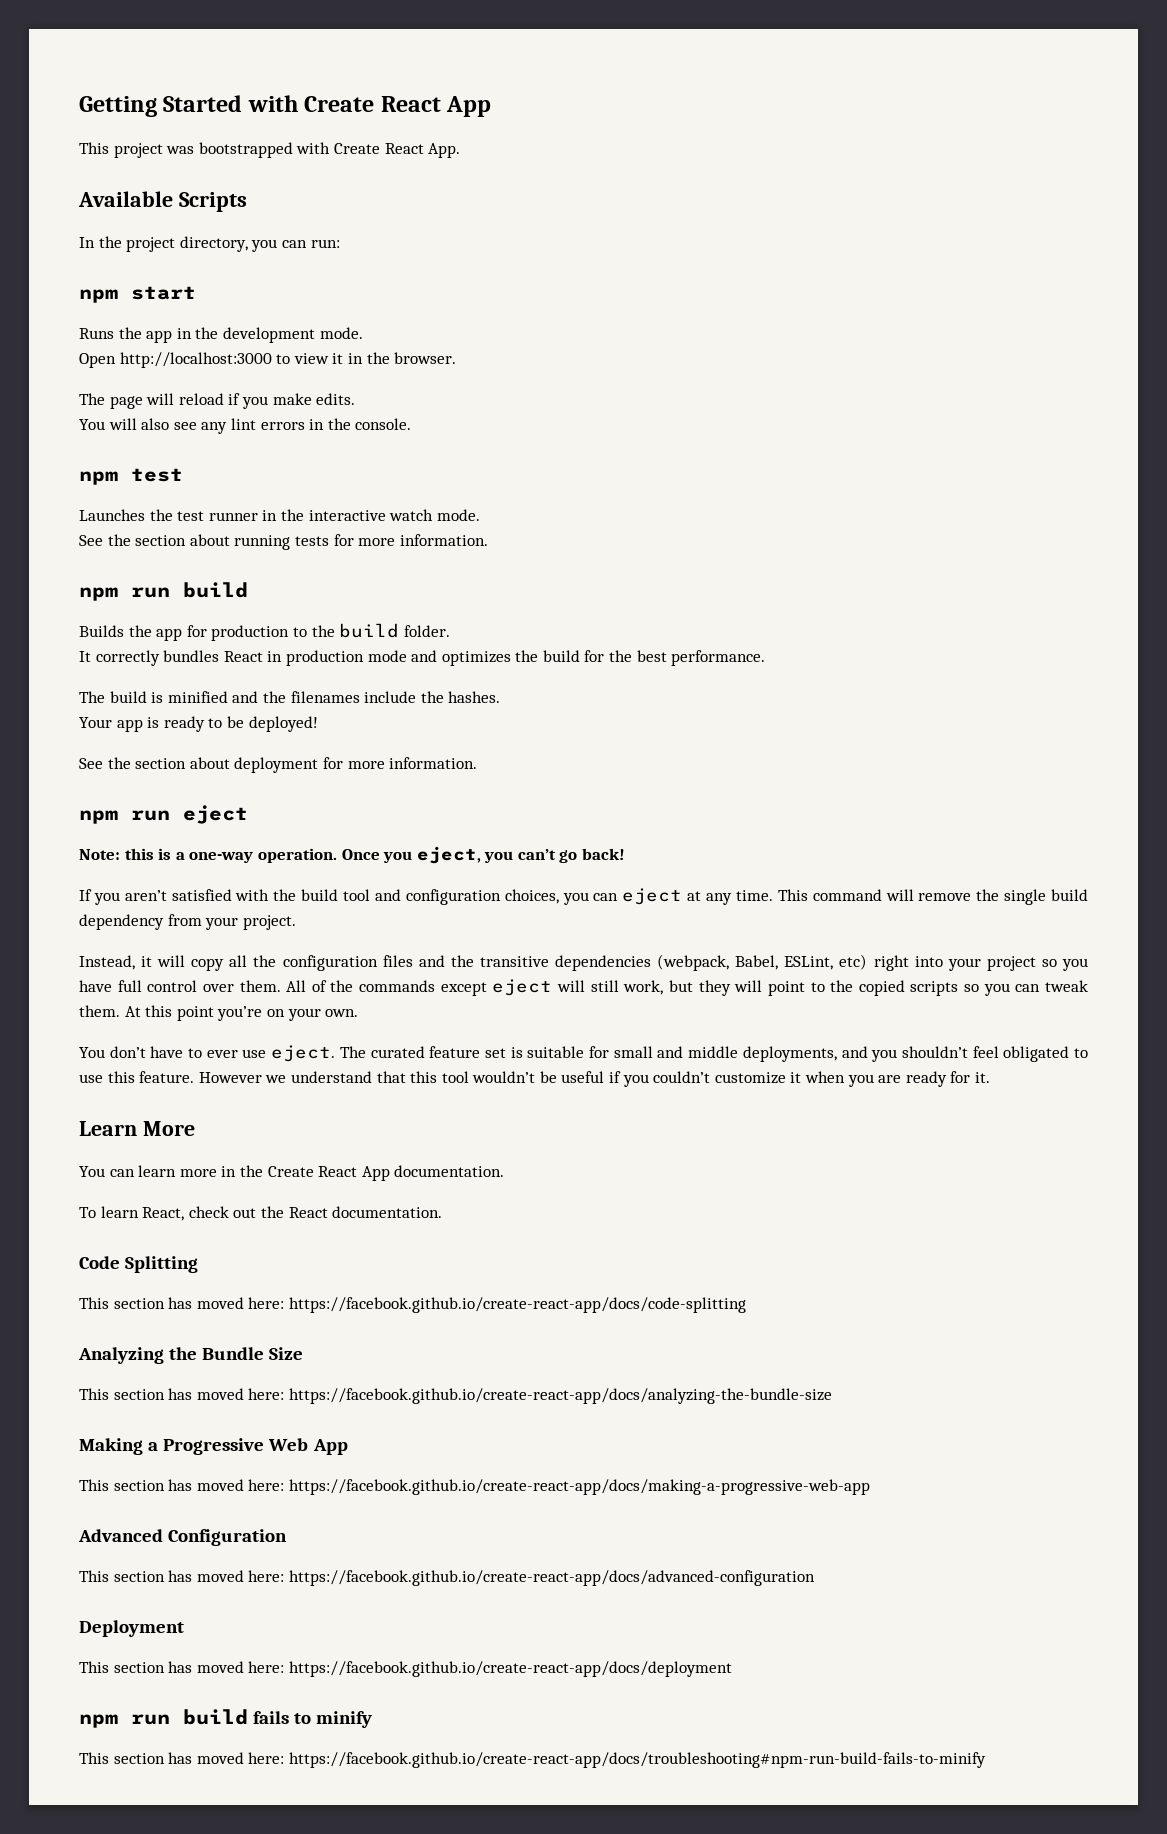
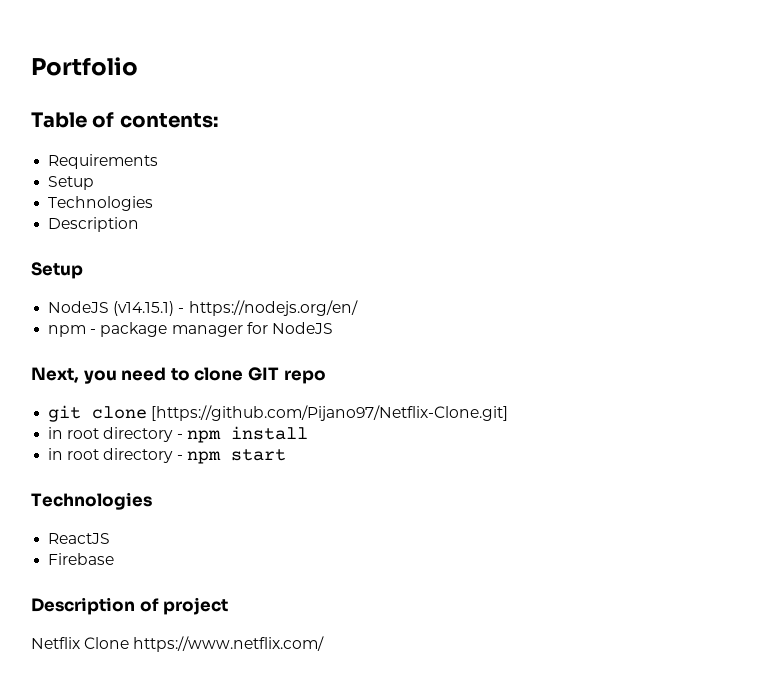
- Getting Started with Create React App
- This project was bootstrapped with Create React App.
- Available Scripts
- In the project directory, you can run:
- npm start
- Runs the app in the development mode.
- Open http://localhost:3000 to view it in the browser.
- The page will reload if you make edits.
- You will also see any lint errors in the console.
- npm test
- Launches the test runner in the interactive watch mode.
- See the section about running tests for more information.
- npm run build
- Builds the app for production to the build folder.
- It correctly bundles React in production mode and optimizes the build for the best performance.
- The build is minified and the filenames include the hashes.
- Your app is ready to be deployed!
- See the section about deployment for more information.
- npm run eject
- Note: this is a one-way operation. Once you eject, you can’t go back!
- If you aren’t satisfied with the build tool and configuration choices, you can eject at any time. This command will remove the single build dependency from your project.
- Instead, it will copy all the configuration files and the transitive dependencies (webpack, Babel, ESLint, etc) right into your project so you have full control over them. All of the commands except eject will still work, but they will point to the copied scripts so you can tweak them. At this point you’re on your own.
- You don’t have to ever use eject. The curated feature set is suitable for small and middle deployments, and you shouldn’t feel obligated to use this feature. However we understand that this tool wouldn’t be useful if you couldn’t customize it when you are ready for it.
- Learn More
- You can learn more in the Create React App documentation.
- To learn React, check out the React documentation.
- Code Splitting
- This section has moved here: https://facebook.github.io/create-react-app/docs/code-splitting
- Analyzing the Bundle Size
- This section has moved here: https://facebook.github.io/create-react-app/docs/analyzing-the-bundle-size
- Making a Progressive Web App
- This section has moved here: https://facebook.github.io/create-react-app/docs/making-a-progressive-web-app
- Advanced Configuration
- This section has moved here: https://facebook.github.io/create-react-app/docs/advanced-configuration
- Deployment
- This section has moved here: https://facebook.github.io/create-react-app/docs/deployment
- npm run build fails to minify
- This section has moved here: https://facebook.github.io/create-react-app/docs/troubleshooting#npm-run-build-fails-to-minify
+ Portfolio
+ Table of contents:
+ Requirements
+ Setup
+ Technologies
+ Description
+ Setup
+ NodeJS (v14.15.1) - https://nodejs.org/en/
+ npm - package manager for NodeJS
+ Next, you need to clone GIT repo
+ git clone [https://github.com/Pijano97/Netflix-Clone.git]
+ in root directory - npm install
+ in root directory - npm start
+ Technologies
+ ReactJS
+ Firebase
+ Description of project
+ Netflix Clone https://www.netflix.com/

